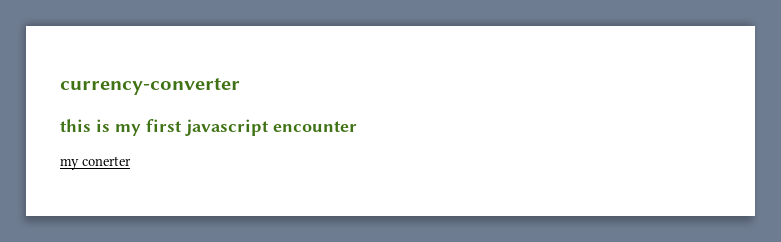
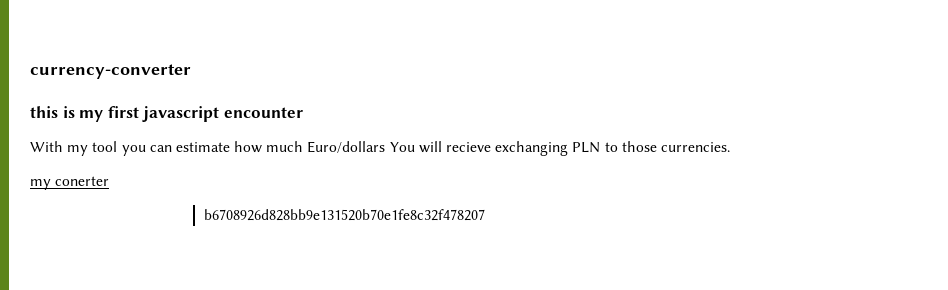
+ With my tool you can estimate how much Euro/dollars You will recieve exchanging PLN to those currencies.
+ b6708926d828bb9e131520b70e1fe8c32f478207

